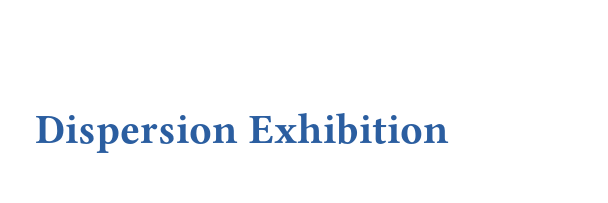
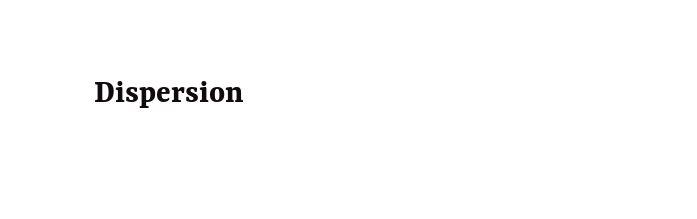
- Dispersion Exhibition
+ Dispersion

